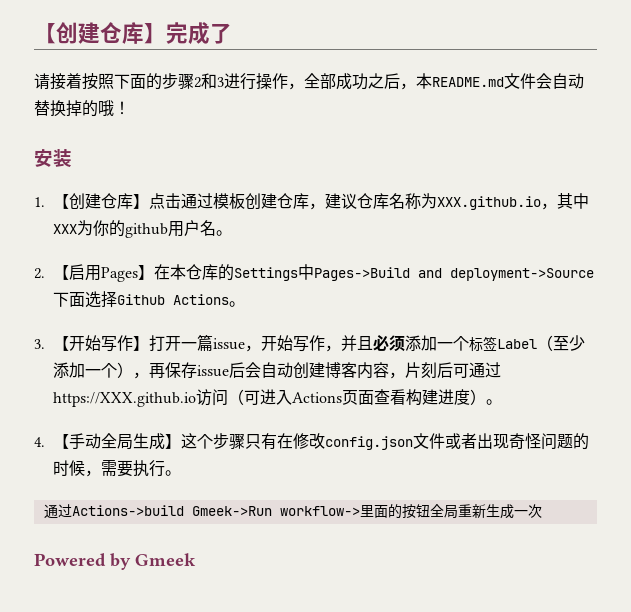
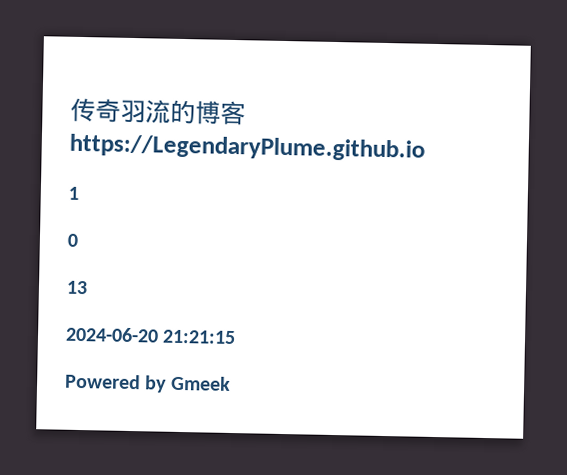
- 【创建仓库】完成了
- 请接着按照下面的步骤2和3进行操作，全部成功之后，本README.md文件会自动替换掉的哦！
- 安装
- 1.【创建仓库】点击通过模板创建仓库，建议仓库名称为XXX.github.io，其中XXX为你的github用户名。
- 2.【启用Pages】在本仓库的Settings中Pages->Build and deployment->Source下面选择Github Actions。
- 3.【开始写作】打开一篇issue，开始写作，并且必须添加一个标签Label（至少添加一个），再保存issue后会自动创建博客内容，片刻后可通过https://XXX.github.io访问（可进入Actions页面查看构建进度）。
- 4.【手动全局生成】这个步骤只有在修改config.json文件或者出现奇怪问题的时候，需要执行。
- 通过Actions->build Gmeek->Run workflow->里面的按钮全局重新生成一次
+ 传奇羽流的博客https://LegendaryPlume.github.io
+ 1
+ 0
+ 13
+ 2024-06-20 21:21:15

